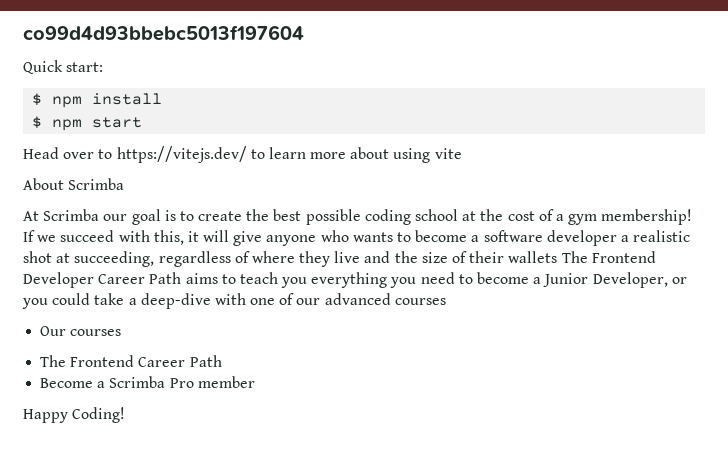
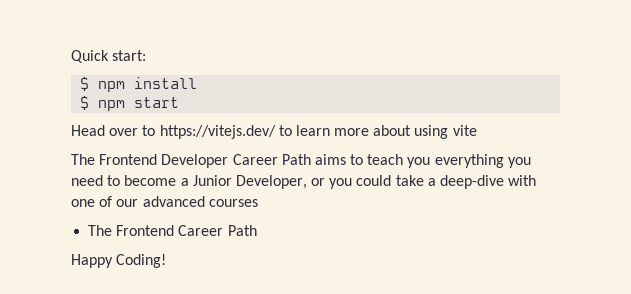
- co99d4d93bbebc5013f197604
- About Scrimba
- At Scrimba our goal is to create the best possible coding school at the cost of a gym membership! If we succeed with this, it will give anyone who wants to become a software developer a realistic shot at succeeding, regardless of where they live and the size of their wallets The Frontend Developer Career Path aims to teach you everything you need to become a Junior Developer, or you could take a deep-dive with one of our advanced courses
+ The Frontend Developer Career Path aims to teach you everything you need to become a Junior Developer, or you could take a deep-dive with one of our advanced courses
- Our courses
- Become a Scrimba Pro member

